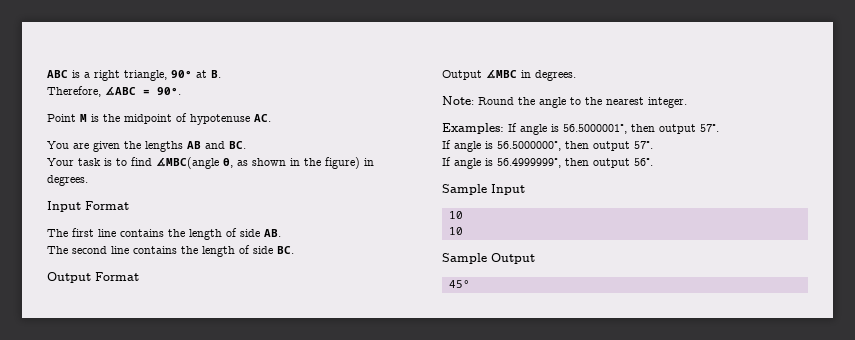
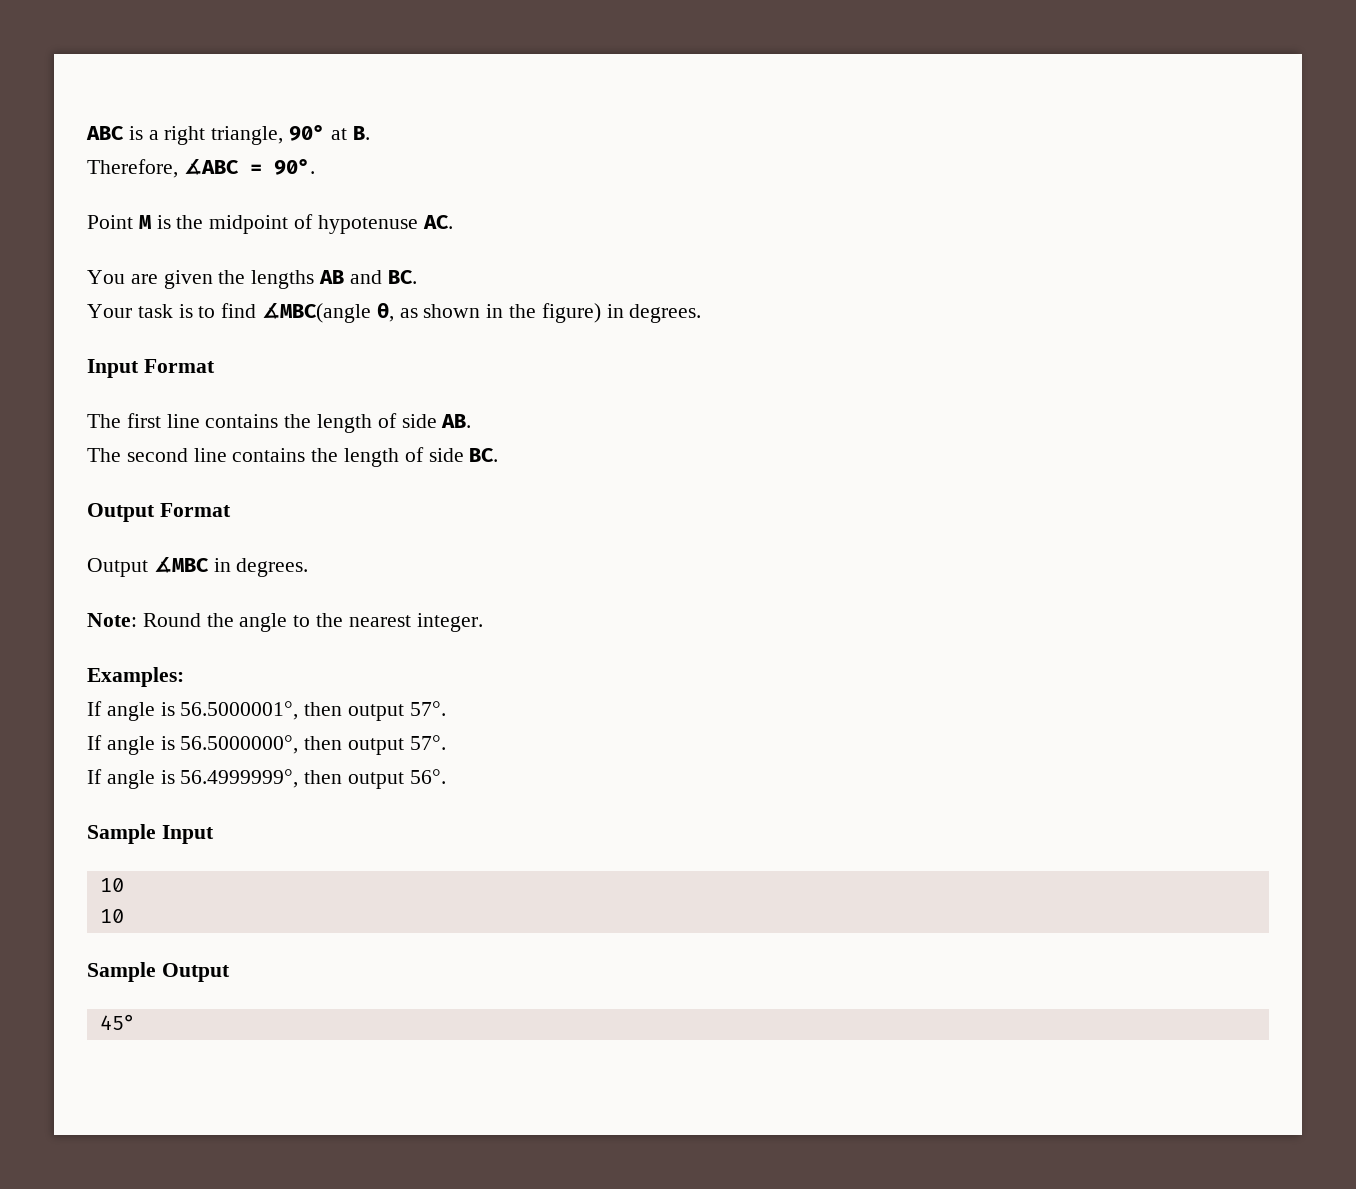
- Examples: If angle is 56.5000001°, then output 57°.
+ Examples:
+ If angle is 56.5000001°, then output 57°.

